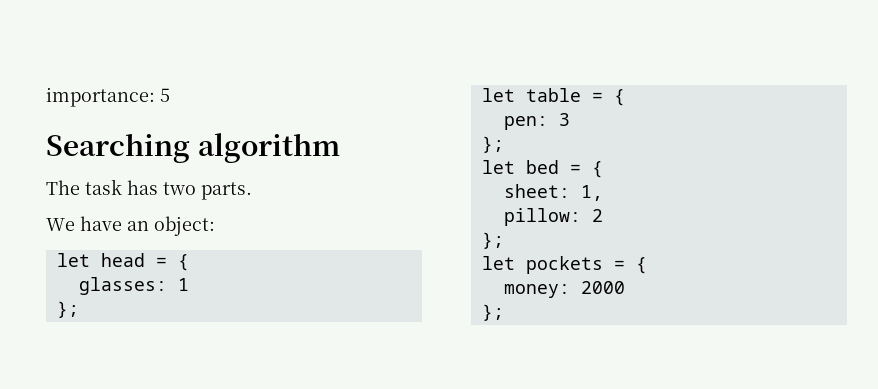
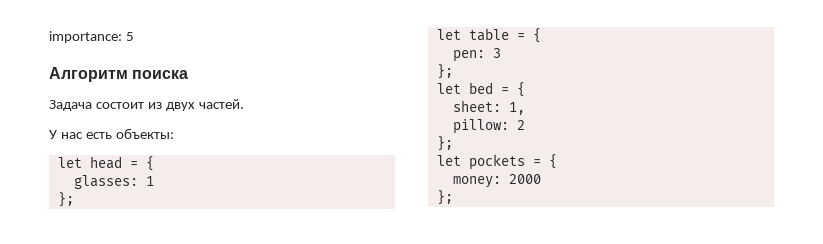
- Searching algorithm
- The task has two parts.
- We have an object:
+ Алгоритм поиска
+ Задача состоит из двух частей.
+ У нас есть объекты:

